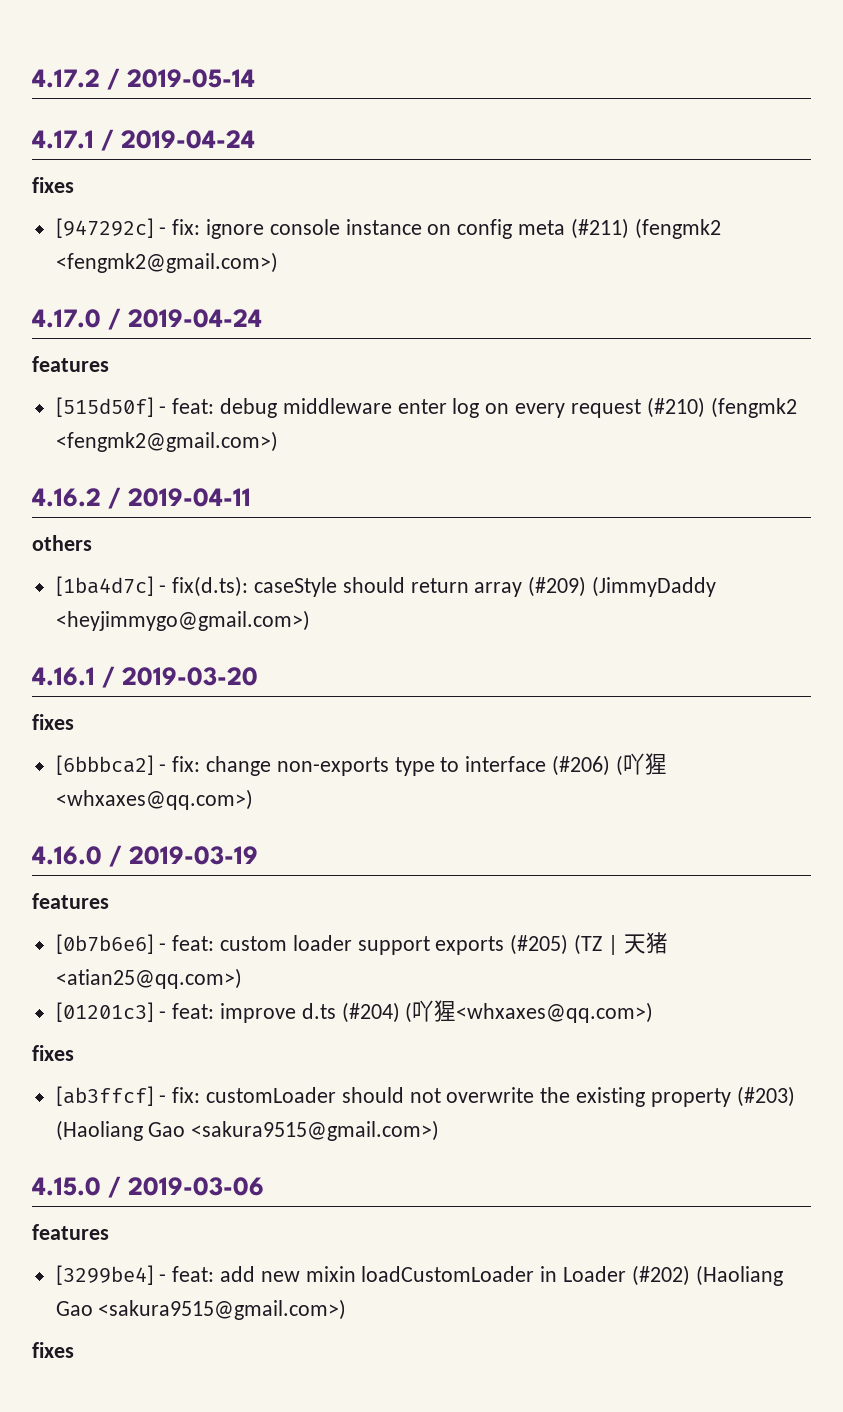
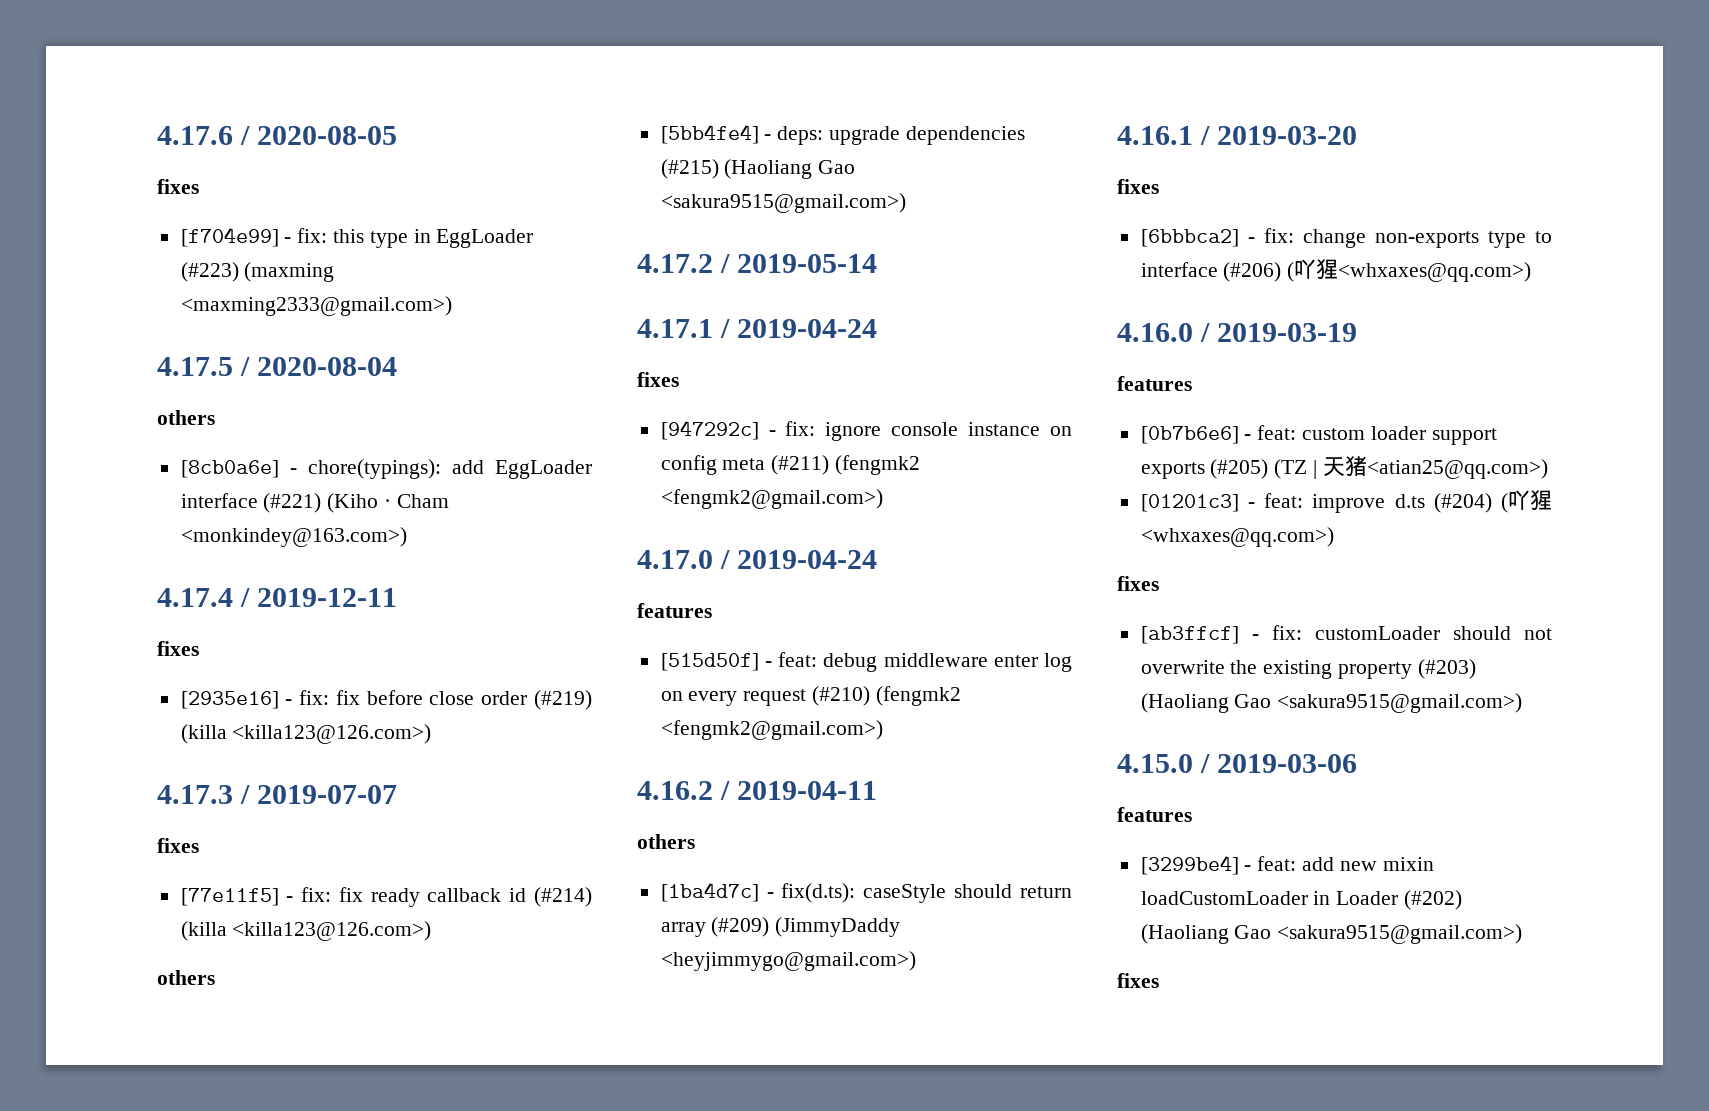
+ 4.17.6 / 2020-08-05
+ fixes
+ [f704e99] - fix: this type in EggLoader (#223) (maxming <maxming2333@gmail.com>)
+ 4.17.5 / 2020-08-04
+ others
+ [8cb0a6e] - chore(typings): add EggLoader interface (#221) (Kiho · Cham <monkindey@163.com>)
+ 4.17.4 / 2019-12-11
+ fixes
+ [2935e16] - fix: fix before close order (#219) (killa <killa123@126.com>)
+ 4.17.3 / 2019-07-07
+ fixes
+ [77e11f5] - fix: fix ready callback id (#214) (killa <killa123@126.com>)
+ others
+ [5bb4fe4] - deps: upgrade dependencies (#215) (Haoliang Gao <sakura9515@gmail.com>)

